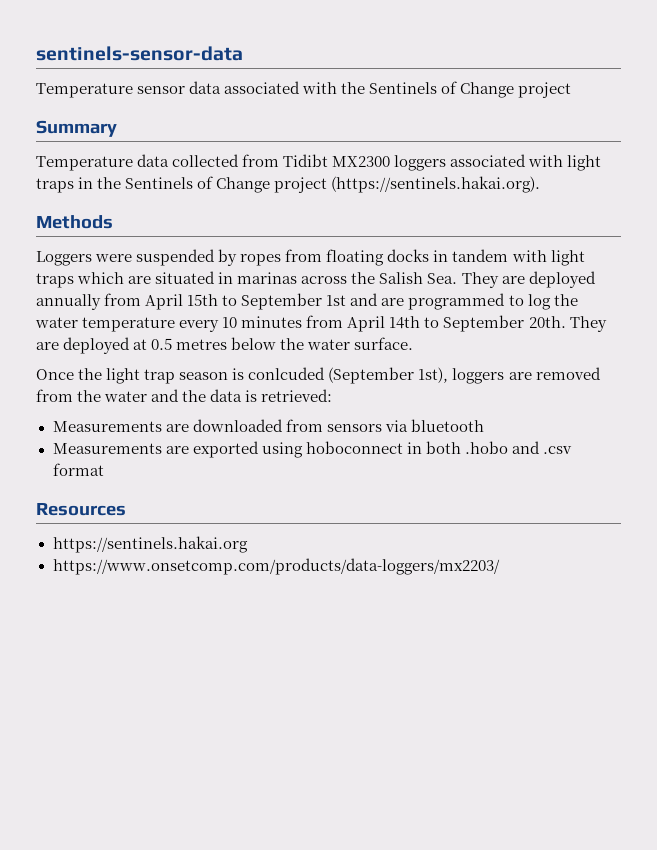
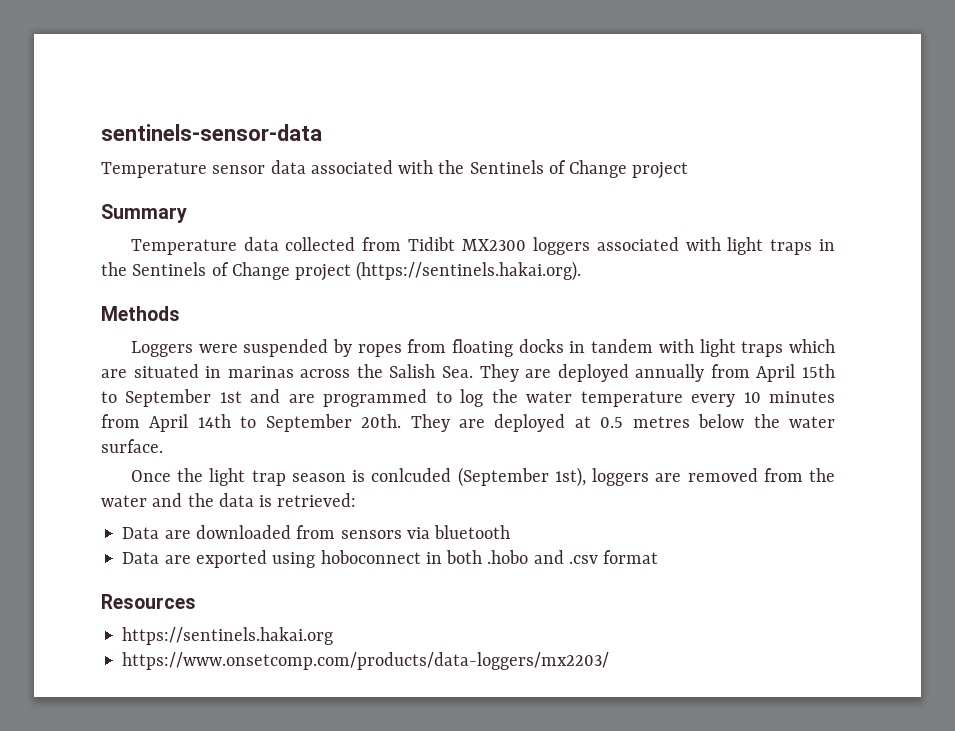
- Measurements are downloaded from sensors via bluetooth
+ Data are downloaded from sensors via bluetooth
- Measurements are exported using hoboconnect in both .hobo and .csv format
+ Data are exported using hoboconnect in both .hobo and .csv format

